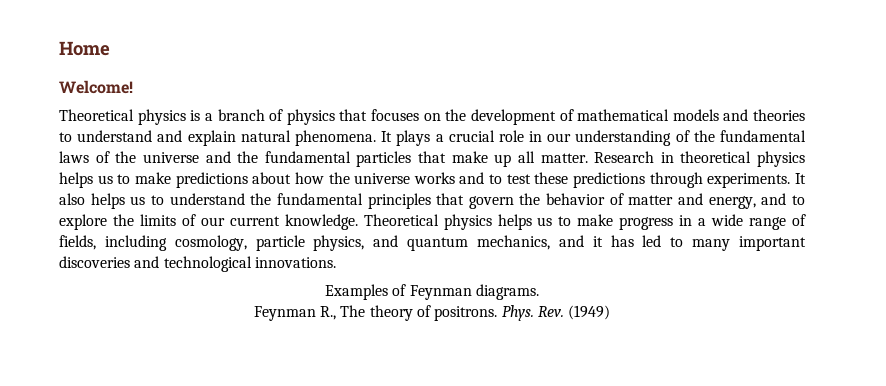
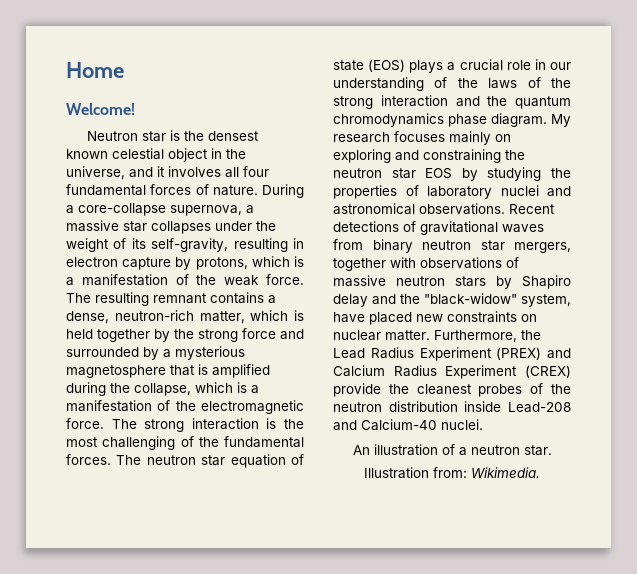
- Theoretical physics is a branch of physics that focuses on the development of mathematical models and theories to understand and explain natural phenomena. It plays a crucial role in our understanding of the fundamental laws of the universe and the fundamental particles that make up all matter. Research in theoretical physics helps us to make predictions about how the universe works and to test these predictions through experiments. It also helps us to understand the fundamental principles that govern the behavior of matter and energy, and to explore the limits of our current knowledge. Theoretical physics helps us to make progress in a wide range of fields, including cosmology, particle physics, and quantum mechanics, and it has led to many important discoveries and technological innovations.
- Examples of Feynman diagrams.
- Feynman R., The theory of positrons. Phys. Rev. (1949)
+ Neutron star is the densest known celestial object in the universe, and it involves all four fundamental forces of nature. During a core-collapse supernova, a massive star collapses under the weight of its self-gravity, resulting in electron capture by protons, which is a manifestation of the weak force. The resulting remnant contains a dense, neutron-rich matter, which is held together by the strong force and surrounded by a mysterious magnetosphere that is amplified during the collapse, which is a manifestation of the electromagnetic force. The strong interaction is the most challenging of the fundamental forces. The neutron star equation of state (EOS) plays a crucial role in our understanding of the laws of the strong interaction and the quantum chromodynamics phase diagram. My research focuses mainly on exploring and constraining the neutron star EOS by studying the properties of laboratory nuclei and astronomical observations. Recent detections of gravitational waves from binary neutron star mergers, together with observations of massive neutron stars by Shapiro delay and the "black-widow" system, have placed new constraints on nuclear matter. Furthermore, the Lead Radius Experiment (PREX) and Calcium Radius Experiment (CREX) provide the cleanest probes of the neutron distribution inside Lead-208 and Calcium-40 nuclei.
+ An illustration of a neutron star.
+ Illustration from: Wikimedia.

